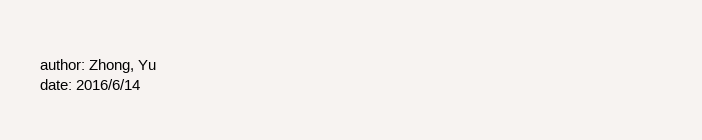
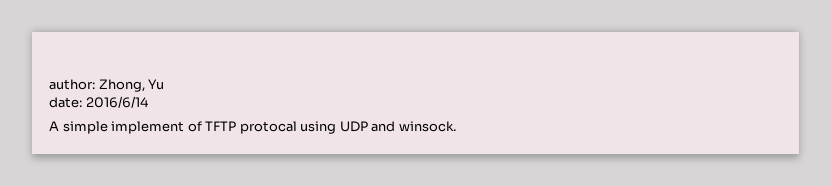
+ A simple implement of TFTP protocal using UDP and winsock.

